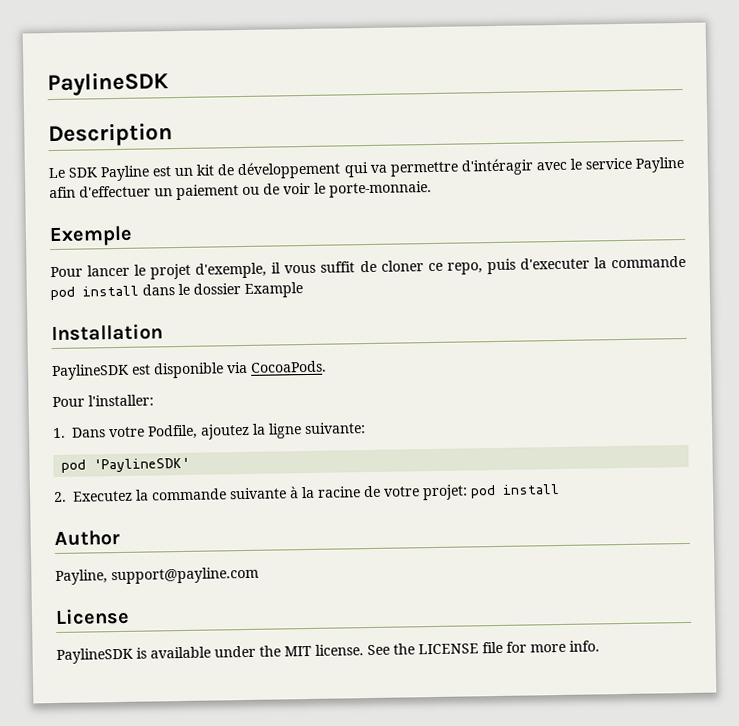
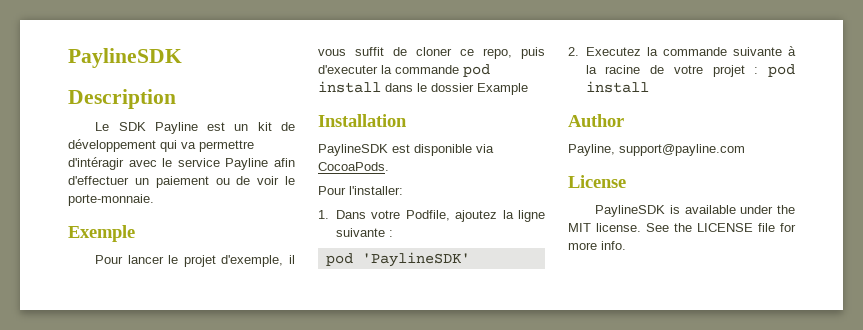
- 1. Dans votre Podfile, ajoutez la ligne suivante:
+ 1. Dans votre Podfile, ajoutez la ligne suivante :
- 2. Executez la commande suivante à la racine de votre projet: pod install
+ 2. Executez la commande suivante à la racine de votre projet : pod install

